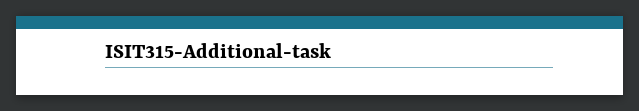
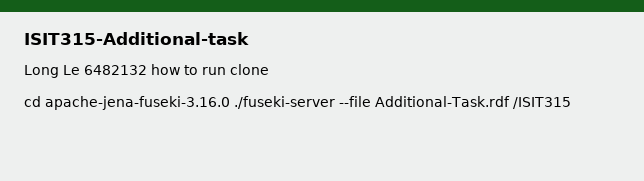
+ Long Le 6482132 how to run clone
+ cd apache-jena-fuseki-3.16.0 ./fuseki-server --file Additional-Task.rdf /ISIT315

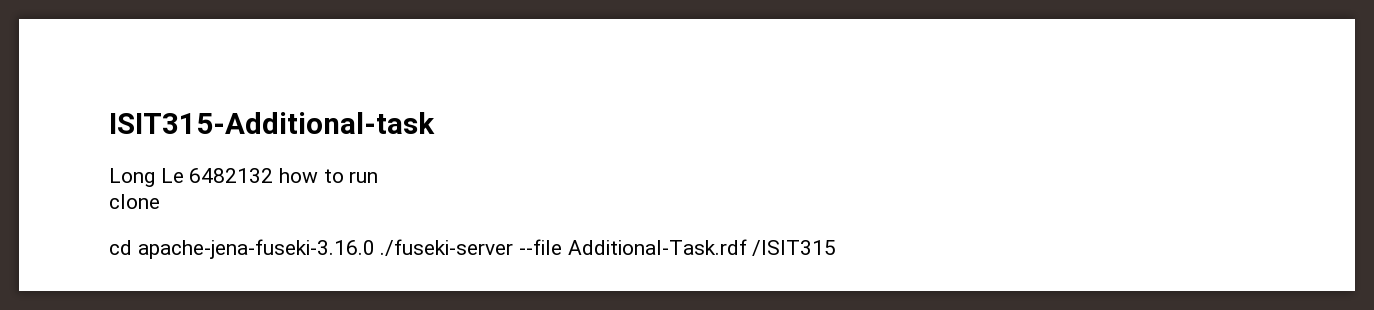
- Long Le 6482132 how to run clone
+ Long Le 6482132 how to run
+ clone

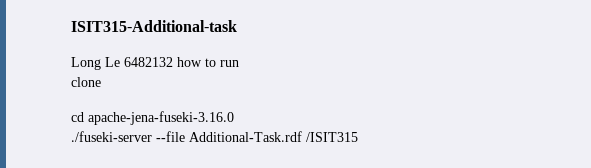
- cd apache-jena-fuseki-3.16.0 ./fuseki-server --file Additional-Task.rdf /ISIT315
+ cd apache-jena-fuseki-3.16.0
+ ./fuseki-server --file Additional-Task.rdf /ISIT315

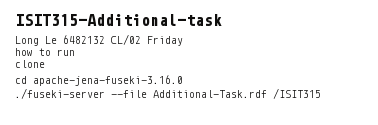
- Long Le 6482132 how to run
+ Long Le 6482132 CL/02 Friday
+ how to run

